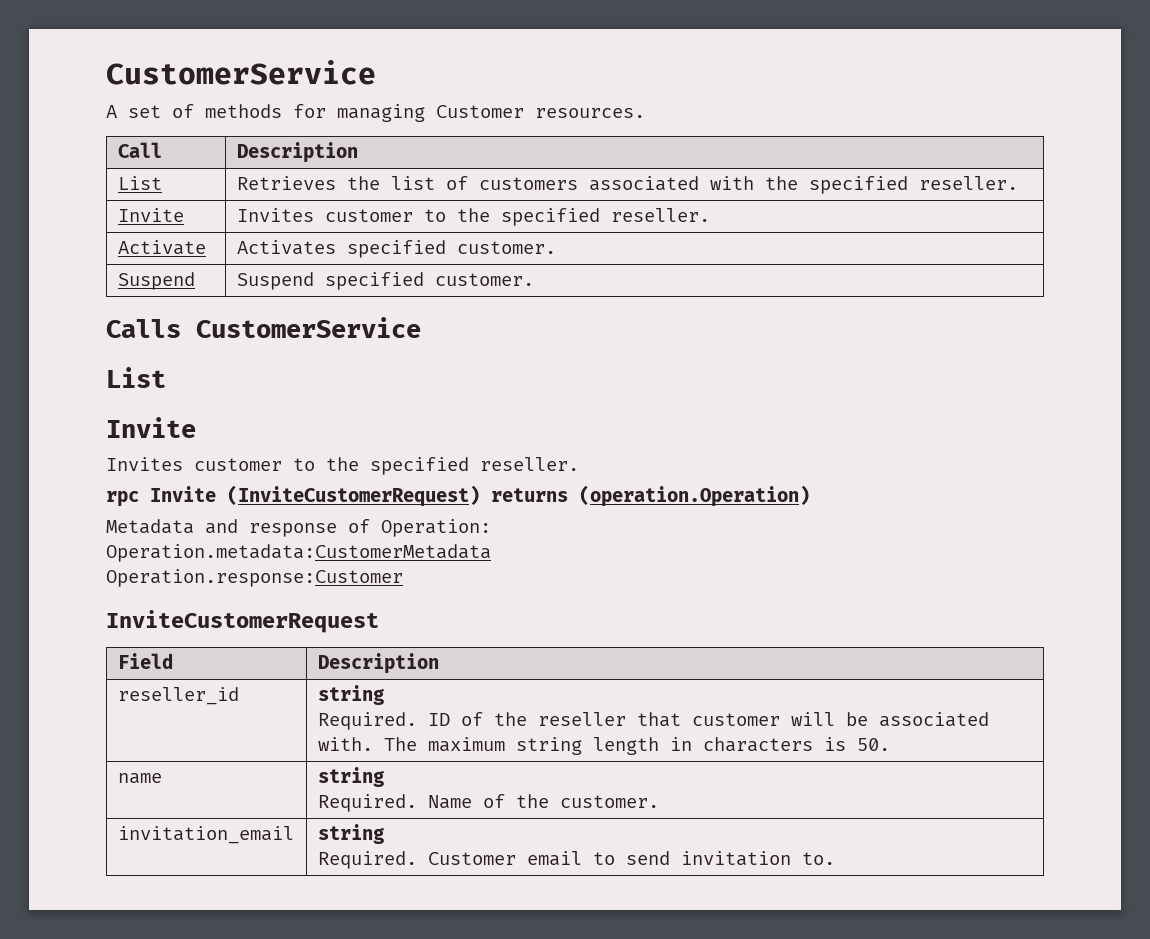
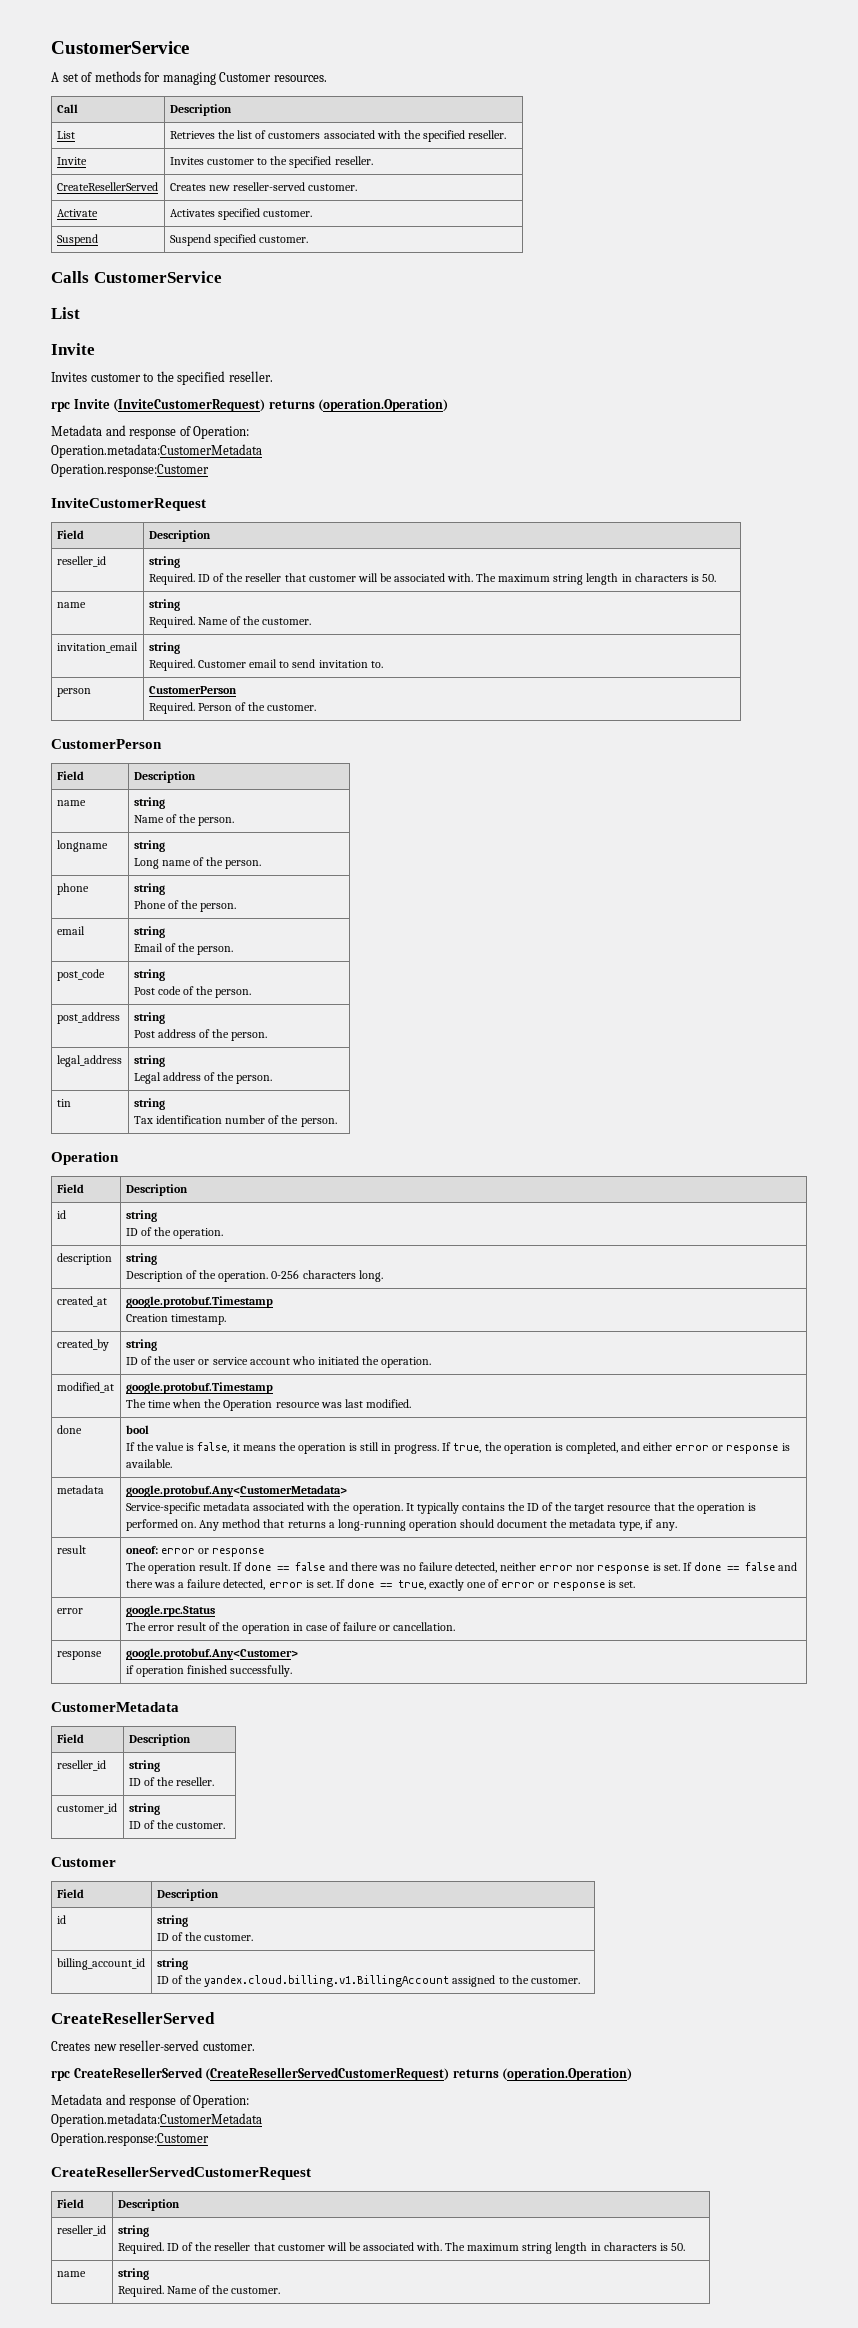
+ CreateResellerServed | Creates new reseller-served customer.
+ person | CustomerPerson
+ Required. Person of the customer.
+ CustomerPerson
+ Field | Description
+ name | string
+ Name of the person.
+ longname | string
+ Long name of the person.
+ phone | string
+ Phone of the person.
+ email | string
+ Email of the person.
+ post_code | string
+ Post code of the person.
+ post_address | string
+ Post address of the person.
+ legal_address | string
+ Legal address of the person.
+ tin | string
+ Tax identification number of the person.
+ Operation
+ Field | Description
+ id | string
+ ID of the operation.
+ description | string
+ Description of the operation. 0-256 characters long.
+ created_at | google.protobuf.Timestamp
+ Creation timestamp.
+ created_by | string
+ ID of the user or service account who initiated the operation.
+ modified_at | google.protobuf.Timestamp
+ The time when the Operation resource was last modified.
+ done | bool
+ If the value is false, it means the operation is still in progress. If true, the operation is completed, and either error or response is available.
+ metadata | google.protobuf.Any<CustomerMetadata>
+ Service-specific metadata associated with the operation. It typically contains the ID of the target resource that the operation is performed on. Any method that returns a long-running operation should document the metadata type, if any.
+ result | oneof: error or response
+ The operation result. If done == false and there was no failure detected, neither error nor response is set. If done == false and there was a failure detected, error is set. If done == true, exactly one of error or response is set.
+ error | google.rpc.Status
+ The error result of the operation in case of failure or cancellation.
+ response | google.protobuf.Any<Customer>
+ if operation finished successfully.
+ CustomerMetadata
+ Field | Description
+ reseller_id | string
+ ID of the reseller.
+ customer_id | string
+ ID of the customer.
+ Customer
+ Field | Description
+ id | string
+ ID of the customer.
+ billing_account_id | string
+ ID of the yandex.cloud.billing.v1.BillingAccount assigned to the customer.
+ CreateResellerServed
+ Creates new reseller-served customer.
+ rpc CreateResellerServed (CreateResellerServedCustomerRequest) returns (operation.Operation)
+ Metadata and response of Operation:
+ Operation.metadata:CustomerMetadata
+ Operation.response:Customer
+ CreateResellerServedCustomerRequest
+ Field | Description
+ reseller_id | string
+ Required. ID of the reseller that customer will be associated with. The maximum string length in characters is 50.
+ name | string
+ Required. Name of the customer.

